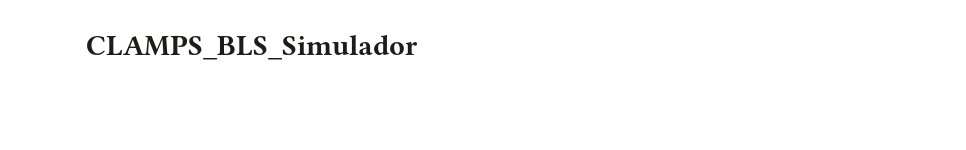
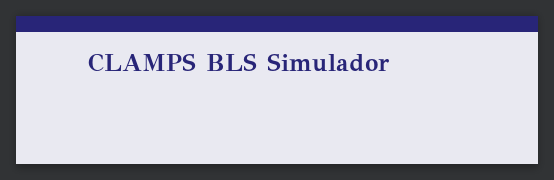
- CLAMPS_BLS_Simulador
+ CLAMPS BLS Simulador

